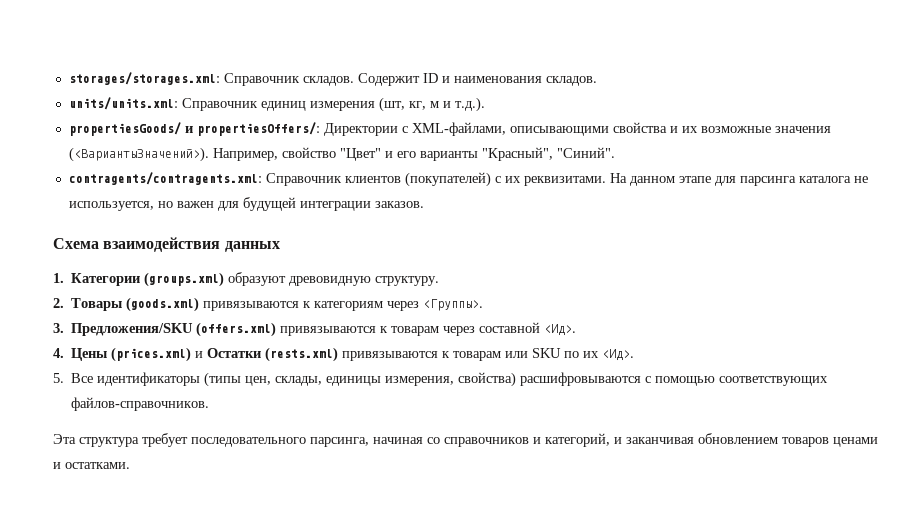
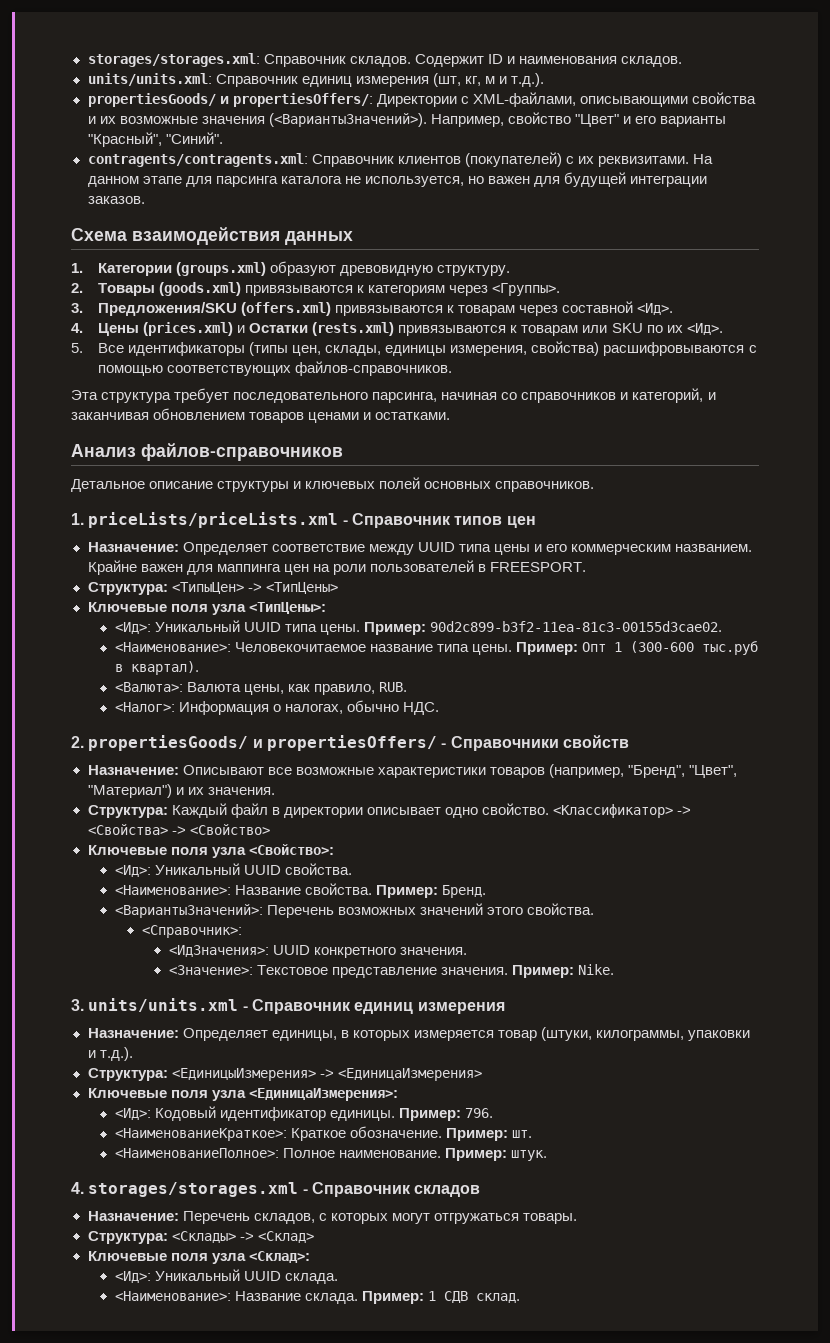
+ Анализ файлов-справочников
+ Детальное описание структуры и ключевых полей основных справочников.
+ 1. priceLists/priceLists.xml - Справочник типов цен
+ Назначение: Определяет соответствие между UUID типа цены и его коммерческим названием. Крайне важен для маппинга цен на роли пользователей в FREESPORT.
+ Структура: <ТипыЦен> -> <ТипЦены>
+ Ключевые поля узла <ТипЦены>:
+ <Ид>: Уникальный UUID типа цены. Пример: 90d2c899-b3f2-11ea-81c3-00155d3cae02.
+ <Наименование>: Человекочитаемое название типа цены. Пример: Опт 1 (300-600 тыс.руб в квартал).
+ <Валюта>: Валюта цены, как правило, RUB.
+ <Налог>: Информация о налогах, обычно НДС.
+ 2. propertiesGoods/ и propertiesOffers/ - Справочники свойств
+ Назначение: Описывают все возможные характеристики товаров (например, "Бренд", "Цвет", "Материал") и их значения.
+ Структура: Каждый файл в директории описывает одно свойство. <Классификатор> -> <Свойства> -> <Свойство>
+ Ключевые поля узла <Свойство>:
+ <Ид>: Уникальный UUID свойства.
+ <Наименование>: Название свойства. Пример: Бренд.
+ <ВариантыЗначений>: Перечень возможных значений этого свойства.
+ <Справочник>:
+ <ИдЗначения>: UUID конкретного значения.
+ <Значение>: Текстовое представление значения. Пример: Nike.
+ 3. units/units.xml - Справочник единиц измерения
+ Назначение: Определяет единицы, в которых измеряется товар (штуки, килограммы, упаковки и т.д.).
+ Структура: <ЕдиницыИзмерения> -> <ЕдиницаИзмерения>
+ Ключевые поля узла <ЕдиницаИзмерения>:
+ <Ид>: Кодовый идентификатор единицы. Пример: 796.
+ <НаименованиеКраткое>: Краткое обозначение. Пример: шт.
+ <НаименованиеПолное>: Полное наименование. Пример: штук.
+ 4. storages/storages.xml - Справочник складов
+ Назначение: Перечень складов, с которых могут отгружаться товары.
+ Структура: <Склады> -> <Склад>
+ Ключевые поля узла <Склад>:
+ <Ид>: Уникальный UUID склада.
+ <Наименование>: Название склада. Пример: 1 СДВ склад.

